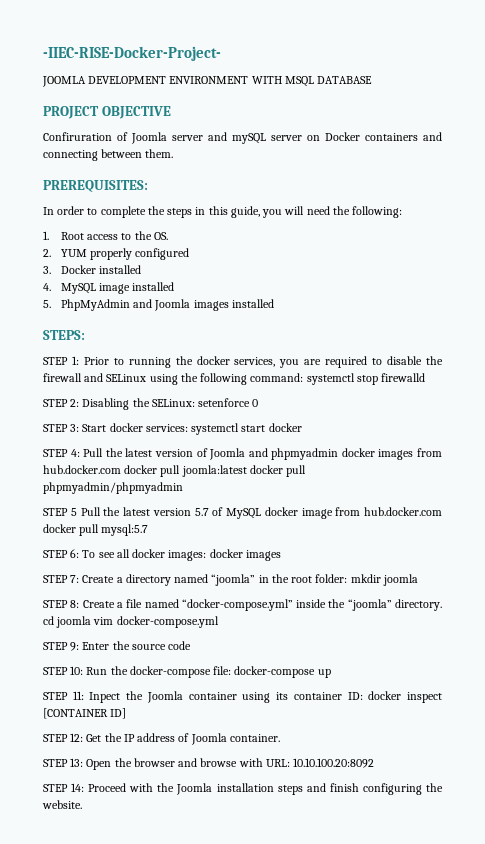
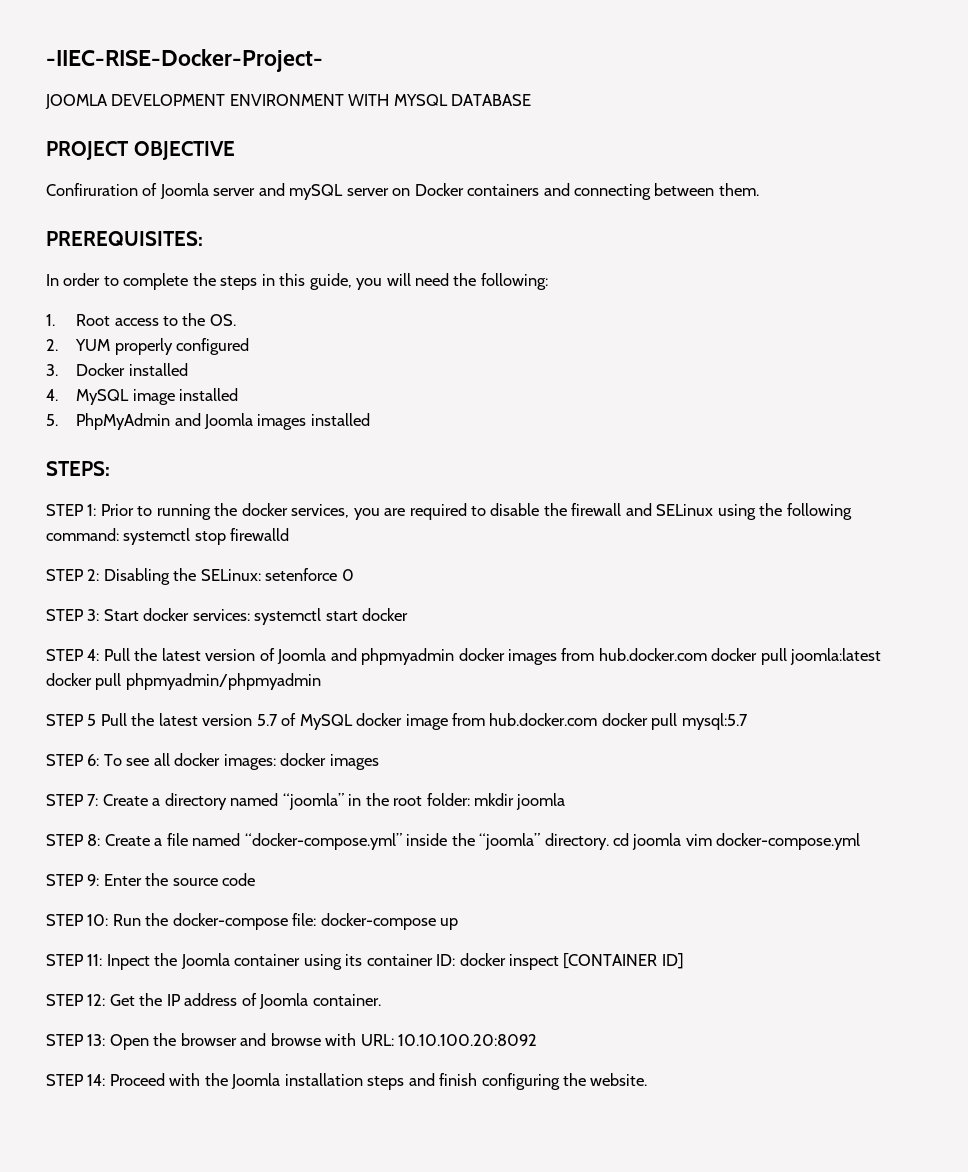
- JOOMLA DEVELOPMENT ENVIRONMENT WITH MSQL DATABASE
+ JOOMLA DEVELOPMENT ENVIRONMENT WITH MYSQL DATABASE

